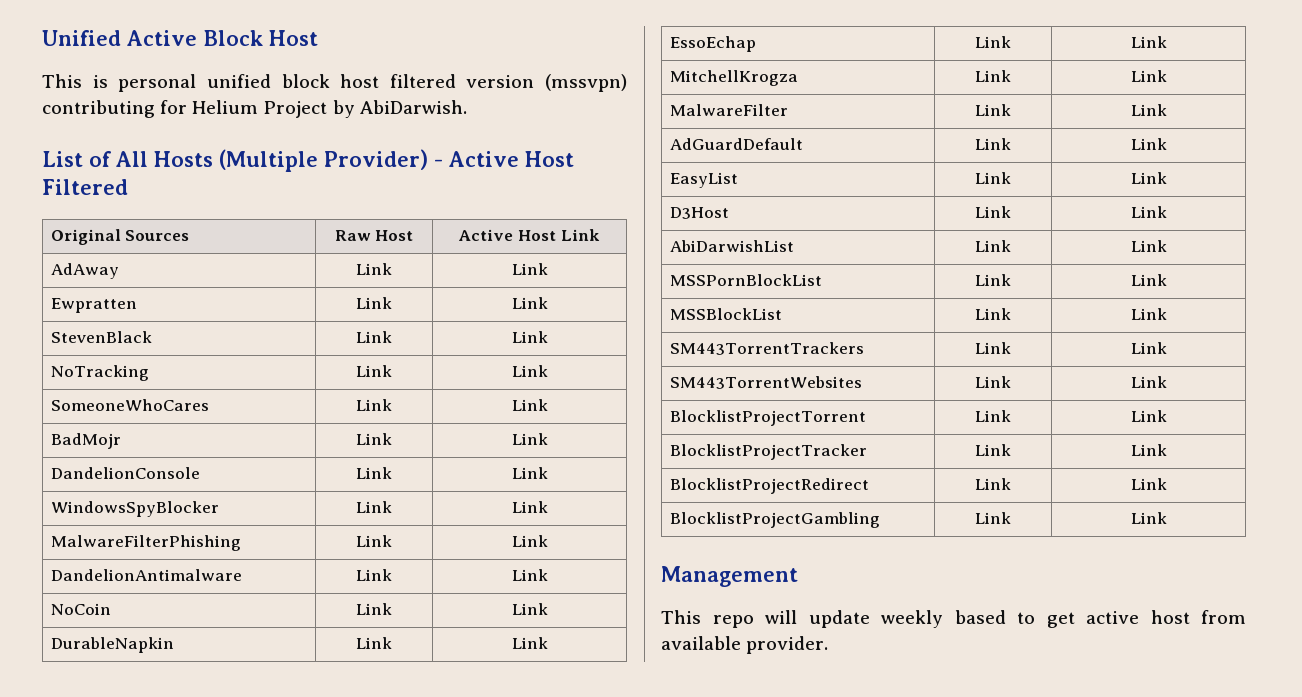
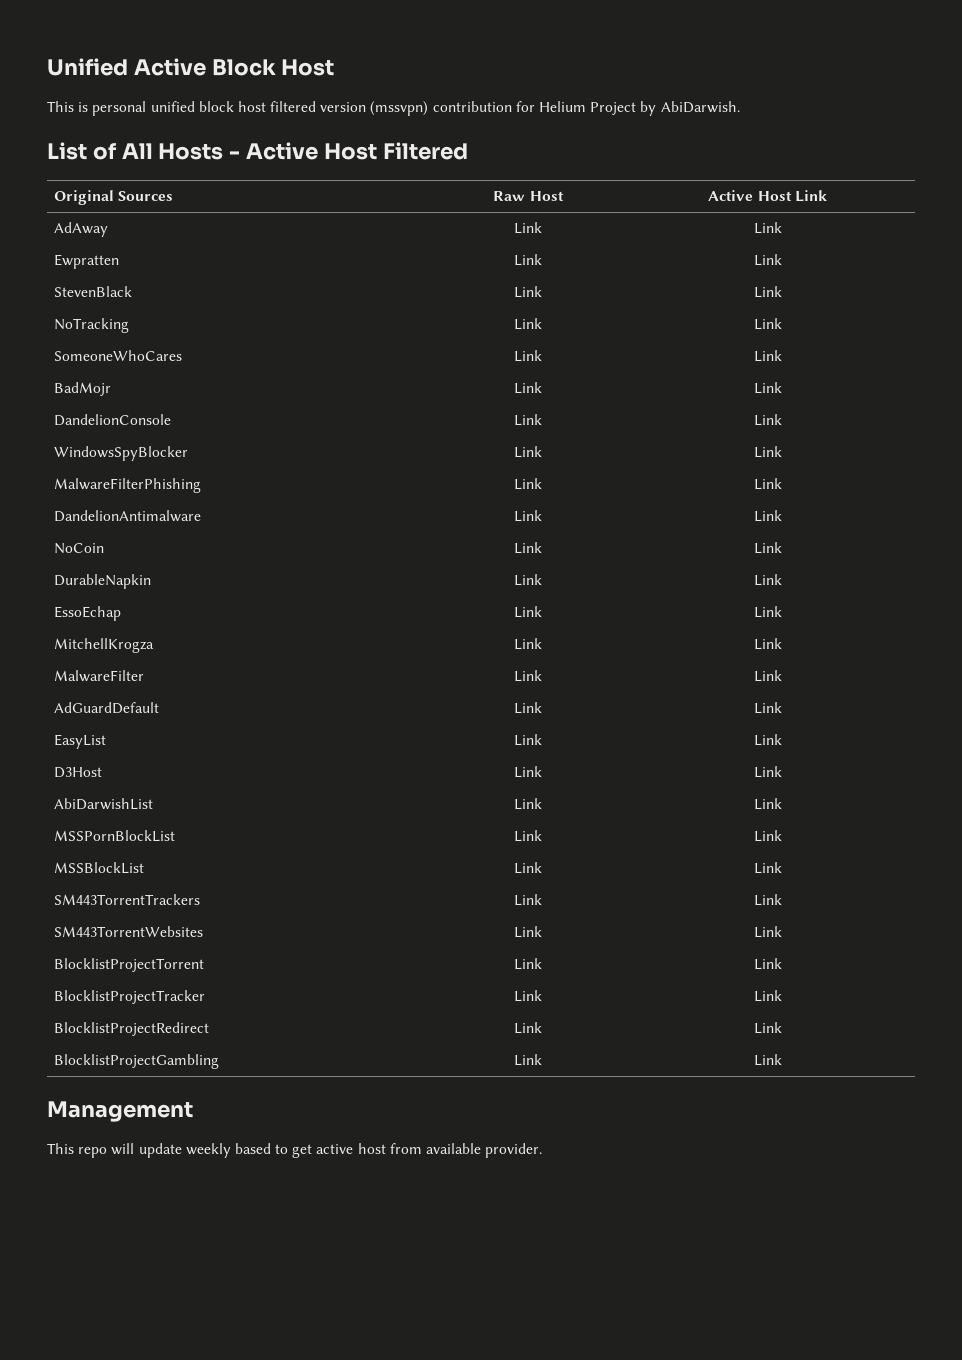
- This is personal unified block host filtered version (mssvpn) contributing for Helium Project by AbiDarwish.
+ This is personal unified block host filtered version (mssvpn) contribution for Helium Project by AbiDarwish.
- List of All Hosts (Multiple Provider) - Active Host Filtered
+ List of All Hosts - Active Host Filtered

